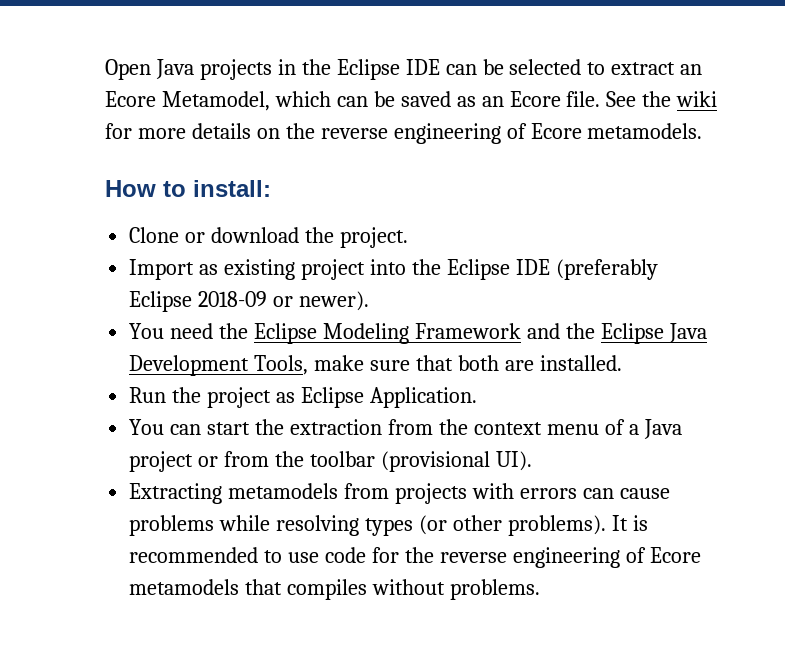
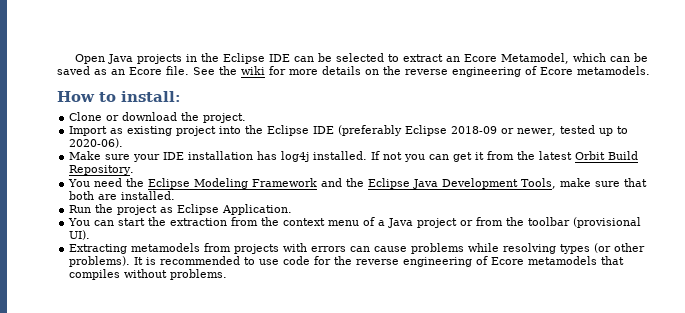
- Import as existing project into the Eclipse IDE (preferably Eclipse 2018-09 or newer).
+ Import as existing project into the Eclipse IDE (preferably Eclipse 2018-09 or newer, tested up to 2020-06).
+ Make sure your IDE installation has log4j installed. If not you can get it from the latest Orbit Build Repository.

